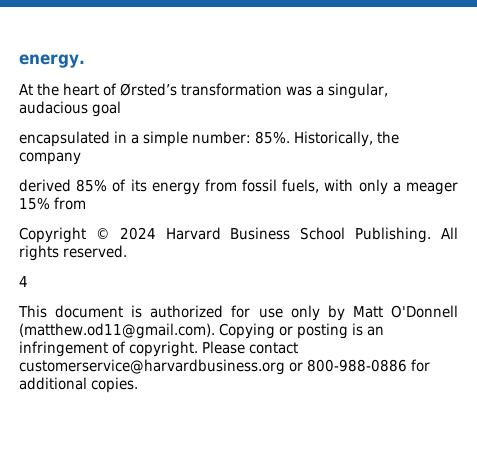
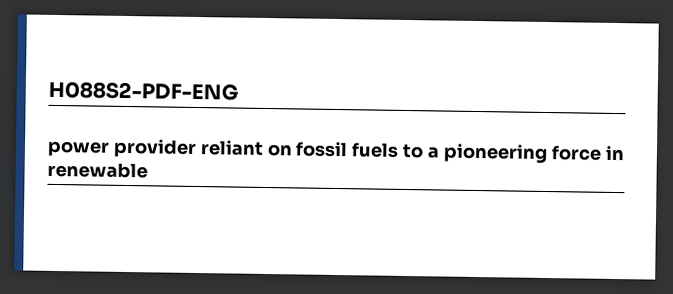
- energy.
- At the heart of Ørsted’s transformation was a singular, audacious goal
- encapsulated in a simple number: 85%. Historically, the company
- derived 85% of its energy from fossil fuels, with only a meager 15% from
- Copyright © 2024 Harvard Business School Publishing. All rights reserved.
- 4
- This document is authorized for use only by Matt O'Donnell (matthew.od11@gmail.com). Copying or posting is an infringement of copyright. Please contact customerservice@harvardbusiness.org or 800-988-0886 for additional copies.
+ H088S2-PDF-ENG
+ power provider reliant on fossil fuels to a pioneering force in renewable

